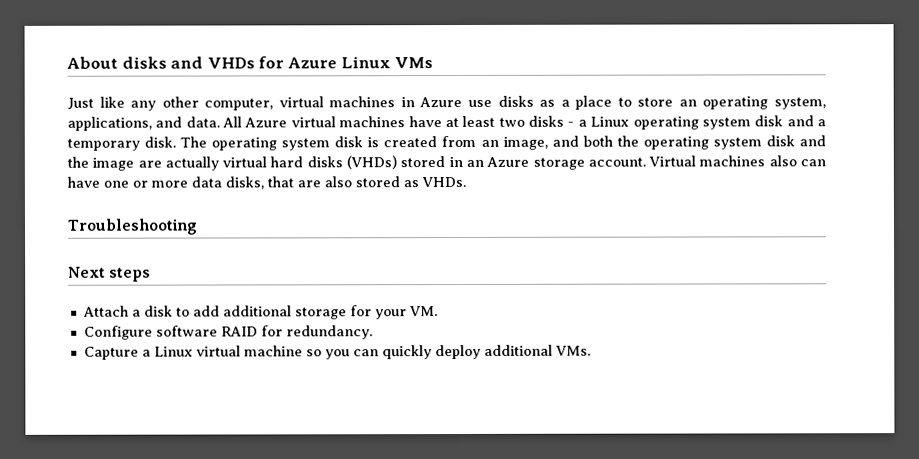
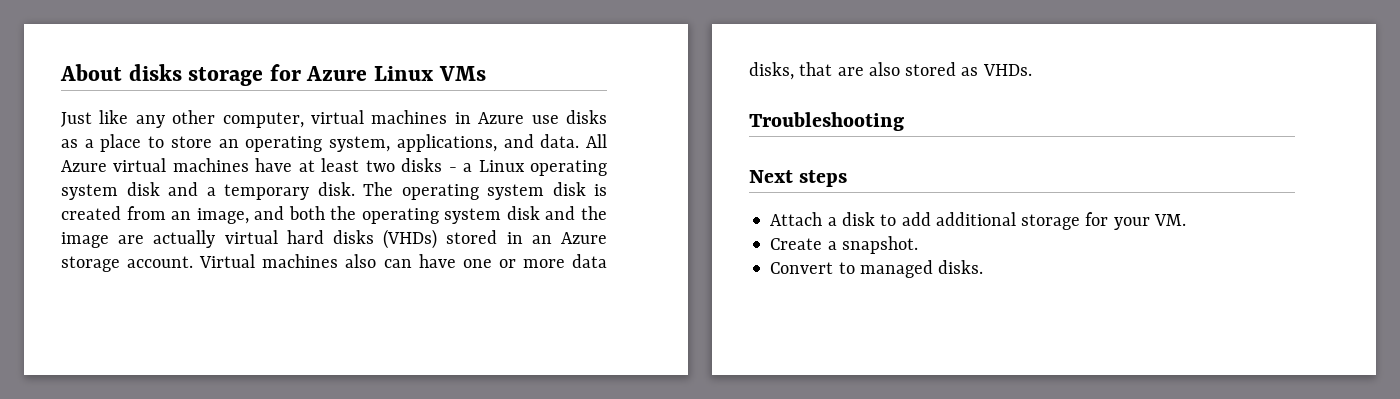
- About disks and VHDs for Azure Linux VMs
+ About disks storage for Azure Linux VMs
- Configure software RAID for redundancy.
- Capture a Linux virtual machine so you can quickly deploy additional VMs.
+ Create a snapshot.
+ Convert to managed disks.

